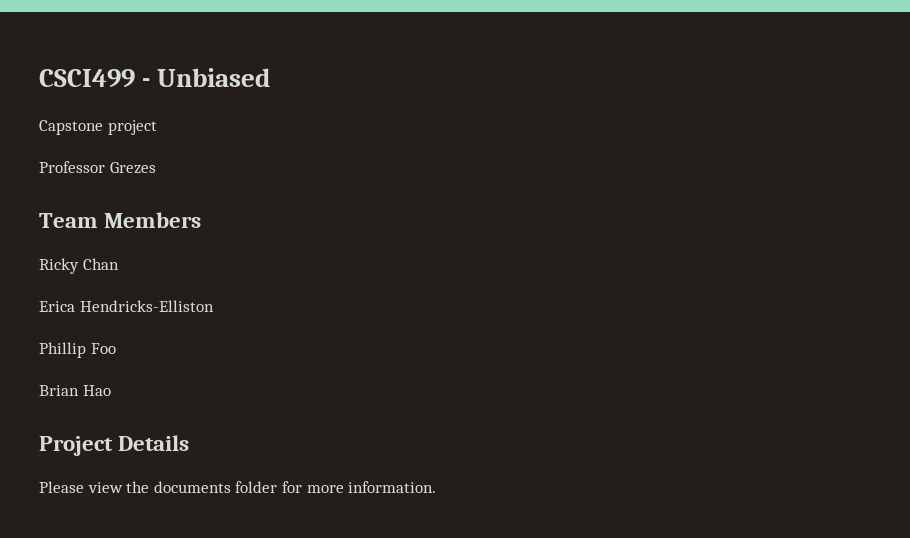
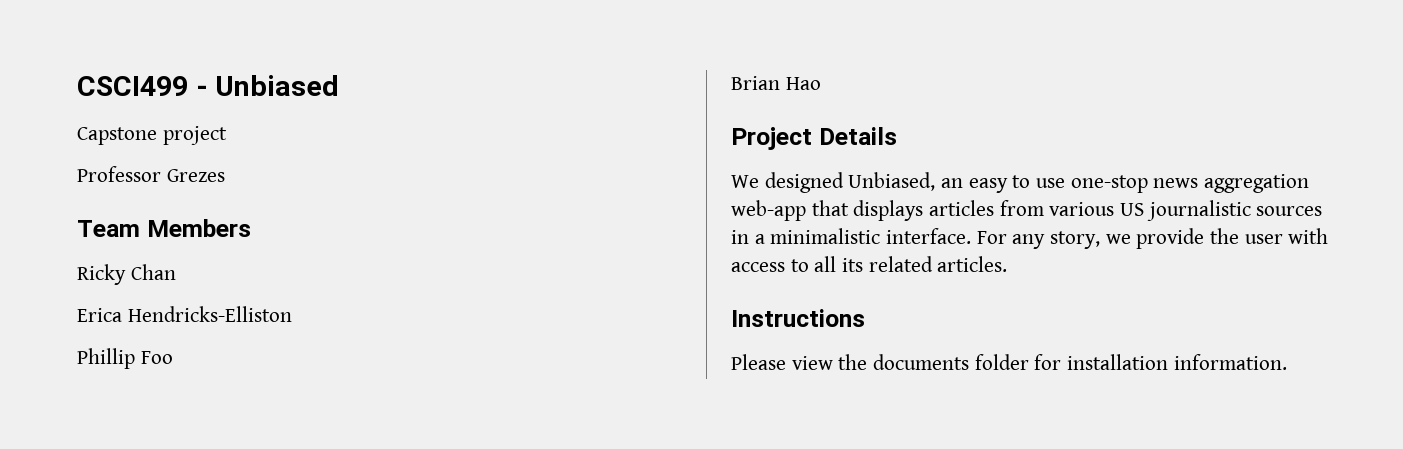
+ We designed Unbiased, an easy to use one-stop news aggregation web-app that displays articles from various US journalistic sources in a minimalistic interface. For any story, we provide the user with access to all its related articles.
+ Instructions
- Please view the documents folder for more information.
+ Please view the documents folder for installation information.

